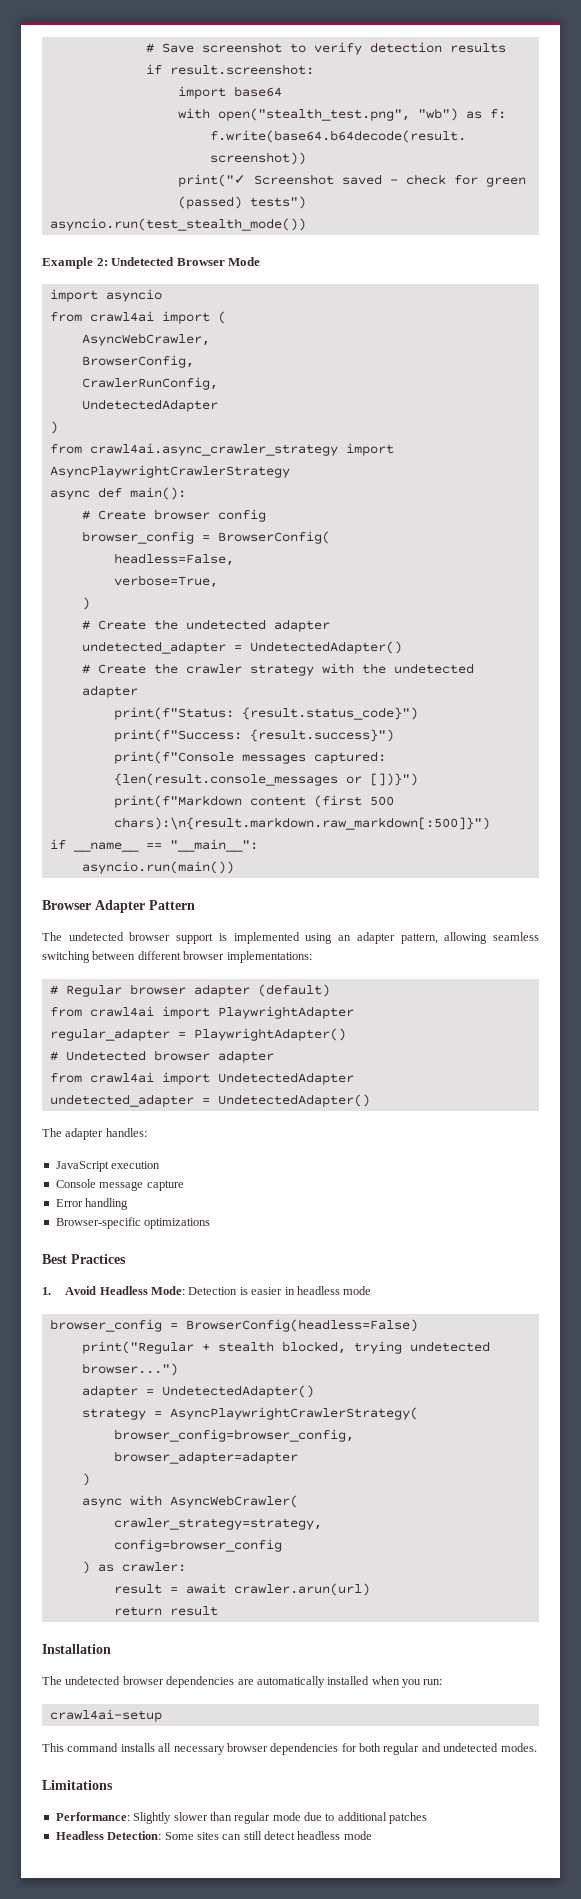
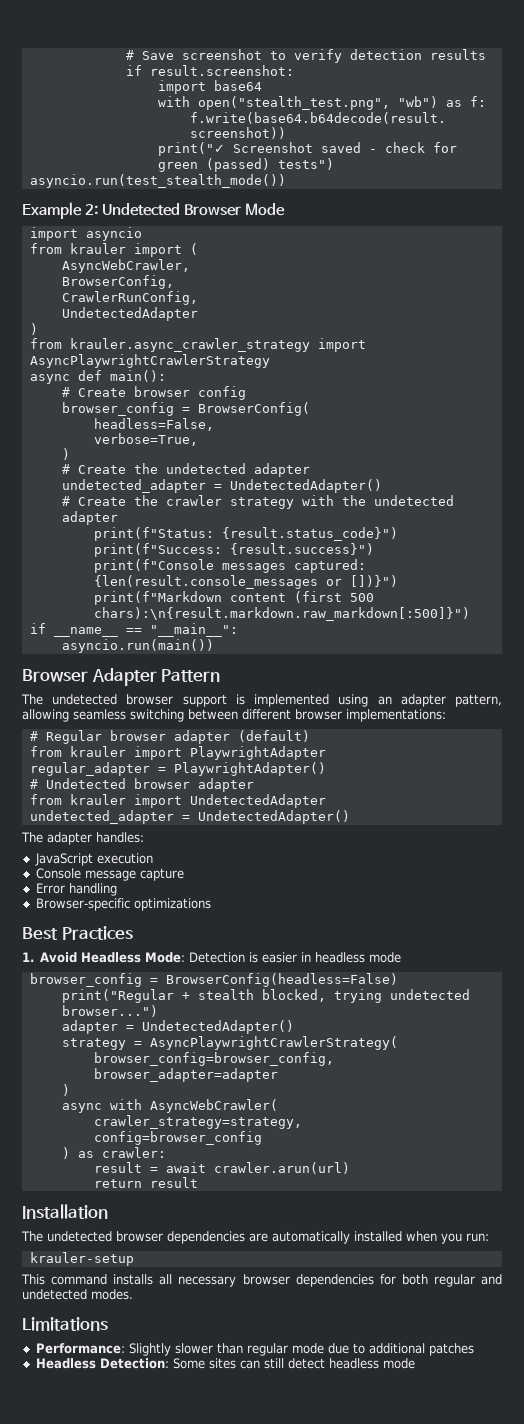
- from crawl4ai import (
+ from krauler import (
- from crawl4ai.async_crawler_strategy import AsyncPlaywrightCrawlerStrategy
+ from krauler.async_crawler_strategy import AsyncPlaywrightCrawlerStrategy
- from crawl4ai import PlaywrightAdapter
+ from krauler import PlaywrightAdapter
- from crawl4ai import UndetectedAdapter
+ from krauler import UndetectedAdapter
- crawl4ai-setup
+ krauler-setup

